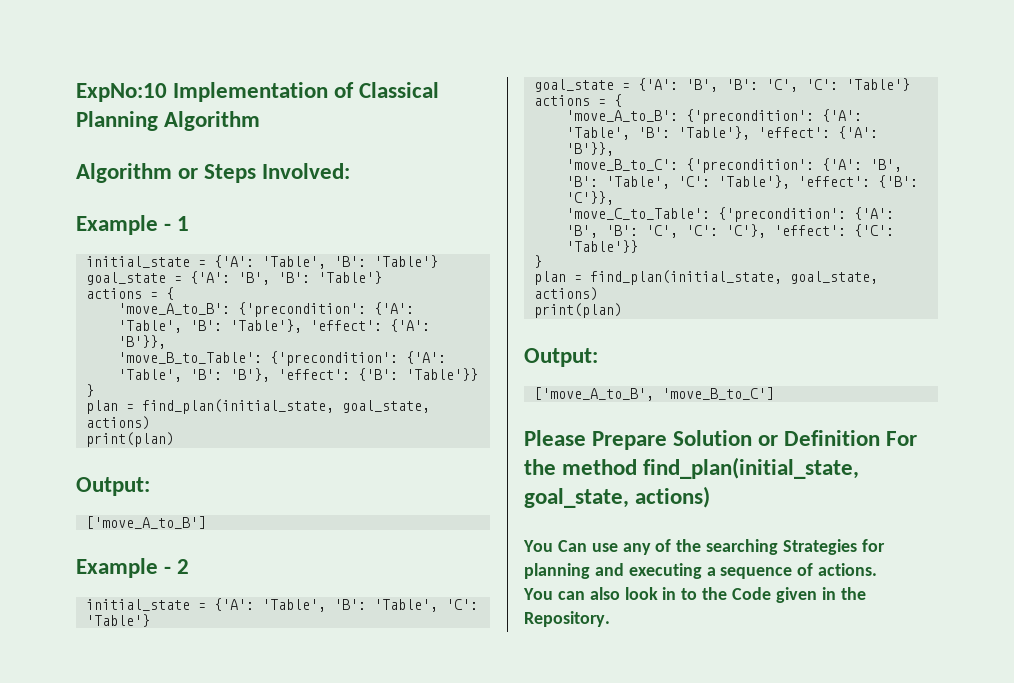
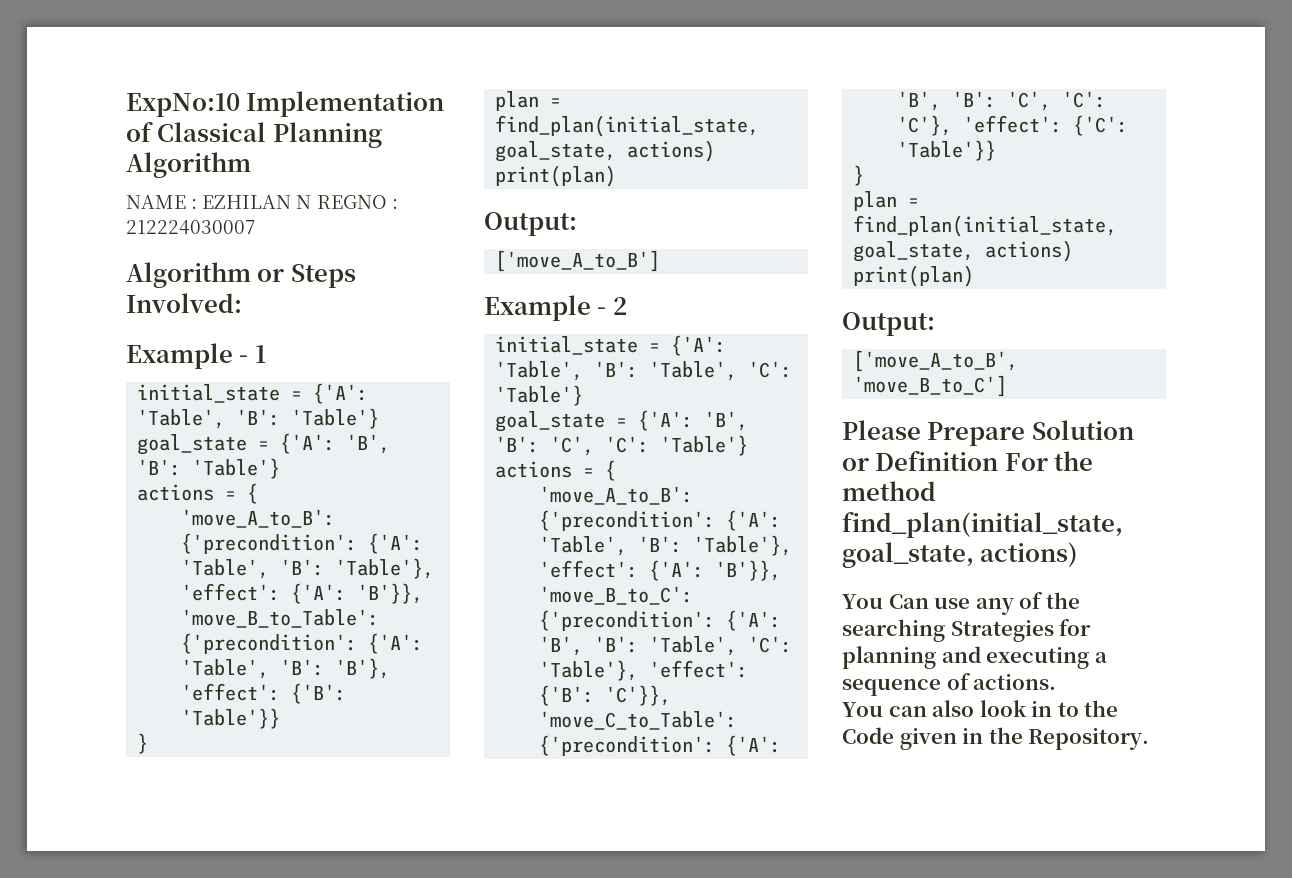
+ NAME : EZHILAN N REGNO : 212224030007

